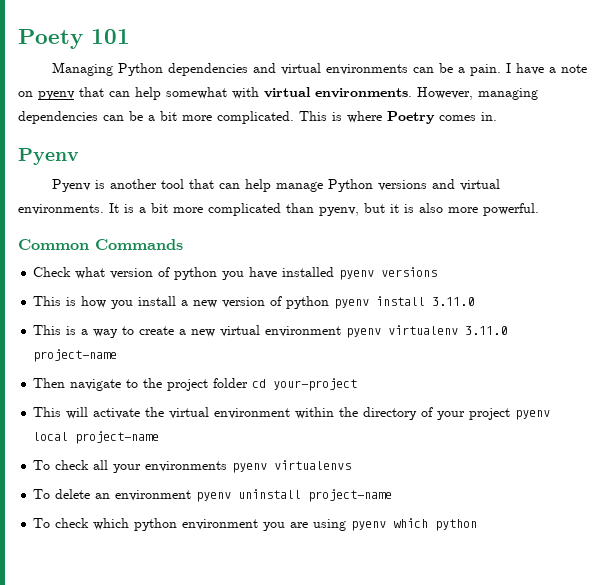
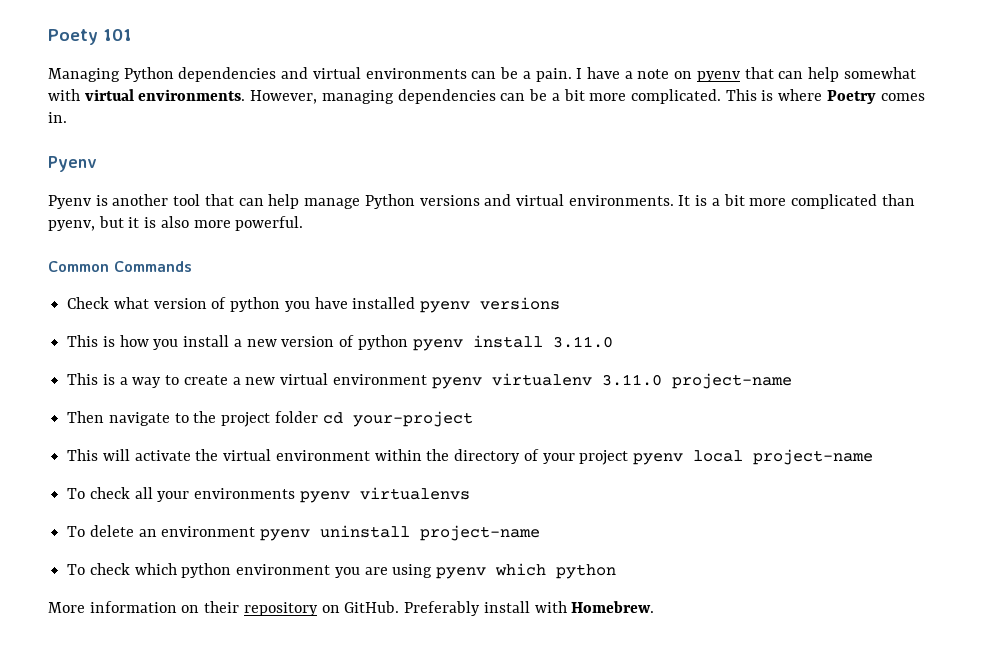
+ More information on their repository on GitHub. Preferably install with Homebrew.

